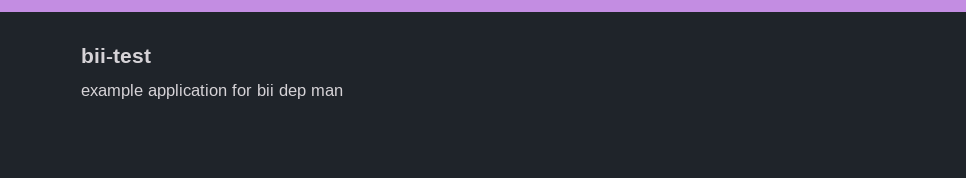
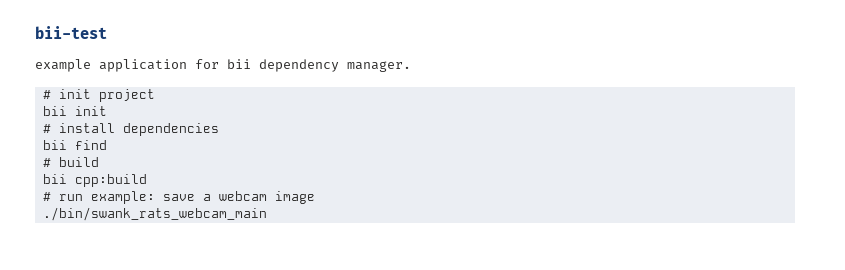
- example application for bii dep man
+ example application for bii dependency manager.
+ # init project
+ bii init
+ # install dependencies
+ bii find
+ # build
+ bii cpp:build
+ # run example: save a webcam image
+ ./bin/swank_rats_webcam_main

